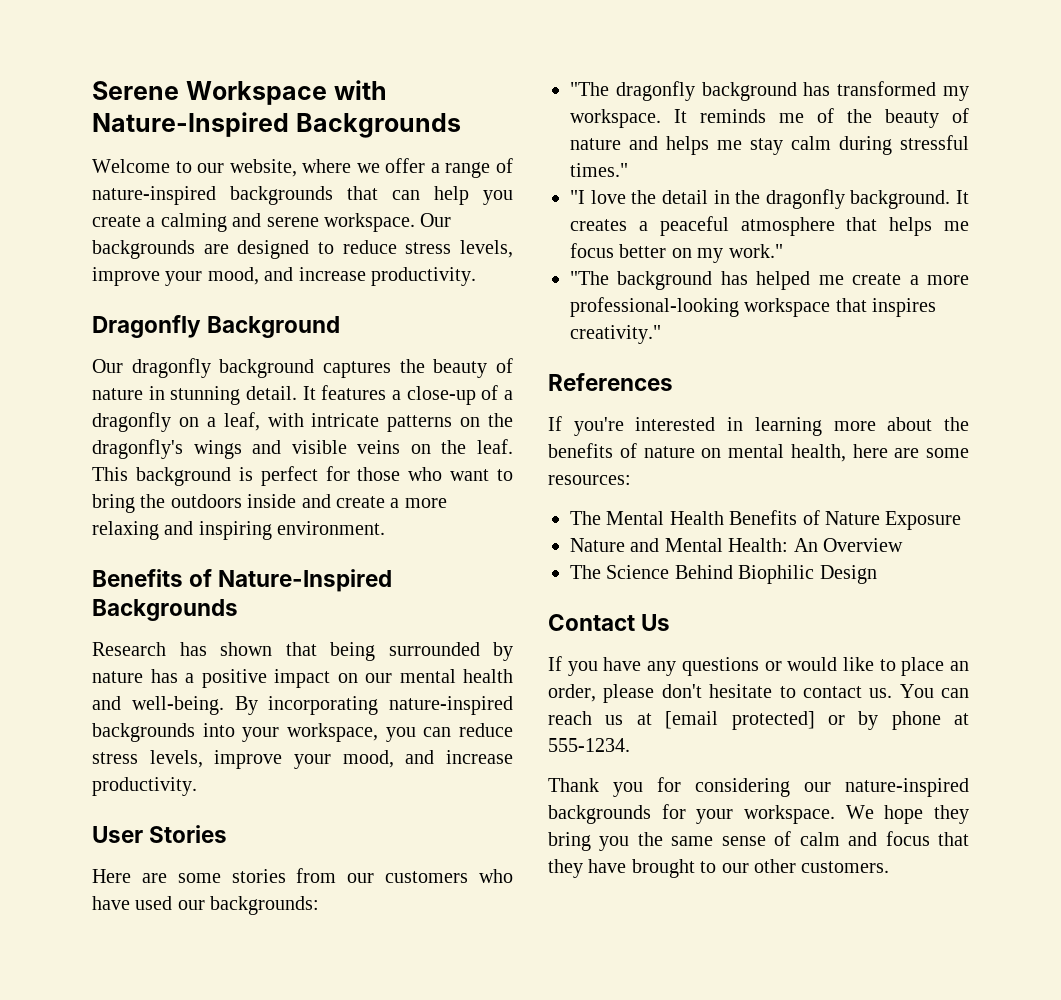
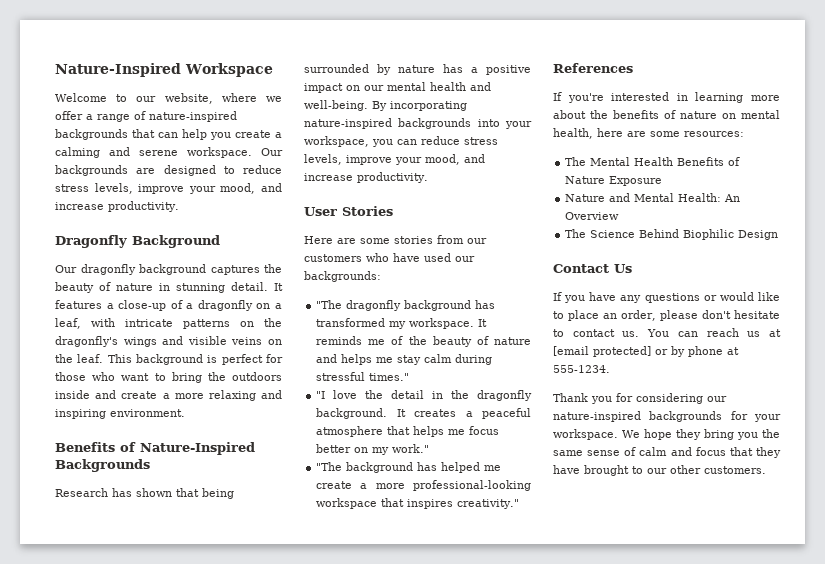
- Serene Workspace with Nature-Inspired Backgrounds
+ Nature-Inspired Workspace

